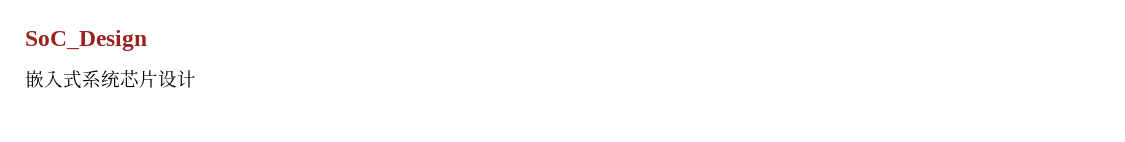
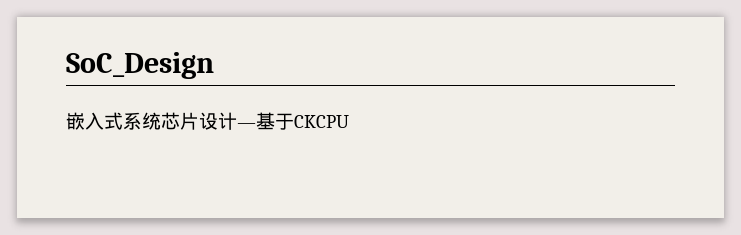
- 嵌入式系统芯片设计
+ 嵌入式系统芯片设计—基于CKCPU

